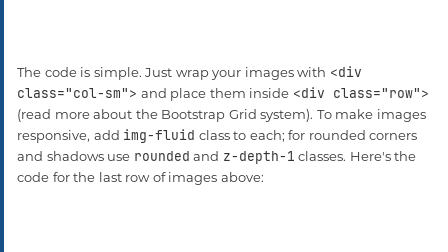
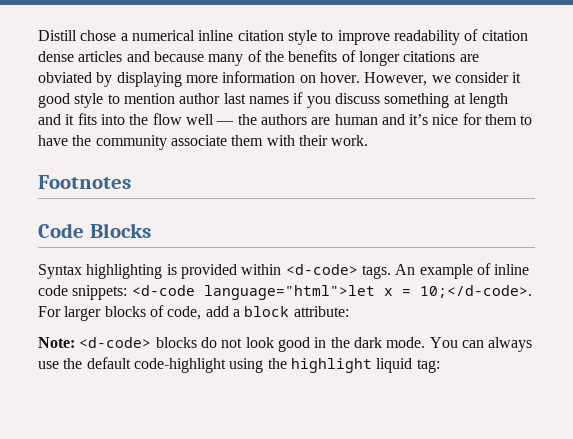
- The code is simple. Just wrap your images with <div class="col-sm"> and place them inside <div class="row"> (read more about the Bootstrap Grid system). To make images responsive, add img-fluid class to each; for rounded corners and shadows use rounded and z-depth-1 classes. Here's the code for the last row of images above:
+ Distill chose a numerical inline citation style to improve readability of citation dense articles and because many of the benefits of longer citations are obviated by displaying more information on hover. However, we consider it good style to mention author last names if you discuss something at length and it fits into the flow well — the authors are human and it’s nice for them to have the community associate them with their work.
+ Footnotes
+ Code Blocks
+ Syntax highlighting is provided within <d-code> tags. An example of inline code snippets: <d-code language="html">let x = 10;</d-code>. For larger blocks of code, add a block attribute:
+ Note: <d-code> blocks do not look good in the dark mode. You can always use the default code-highlight using the highlight liquid tag:

